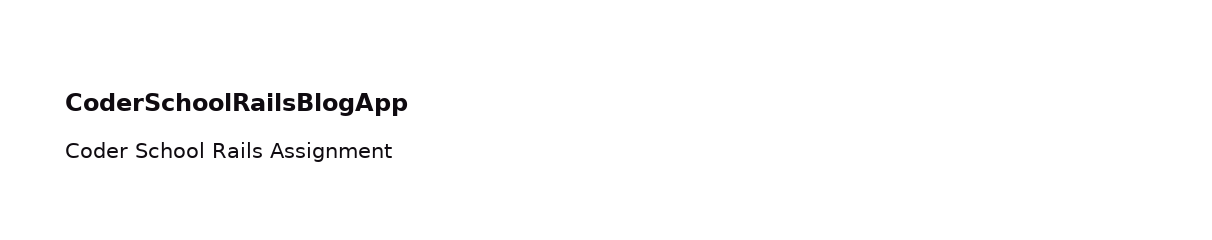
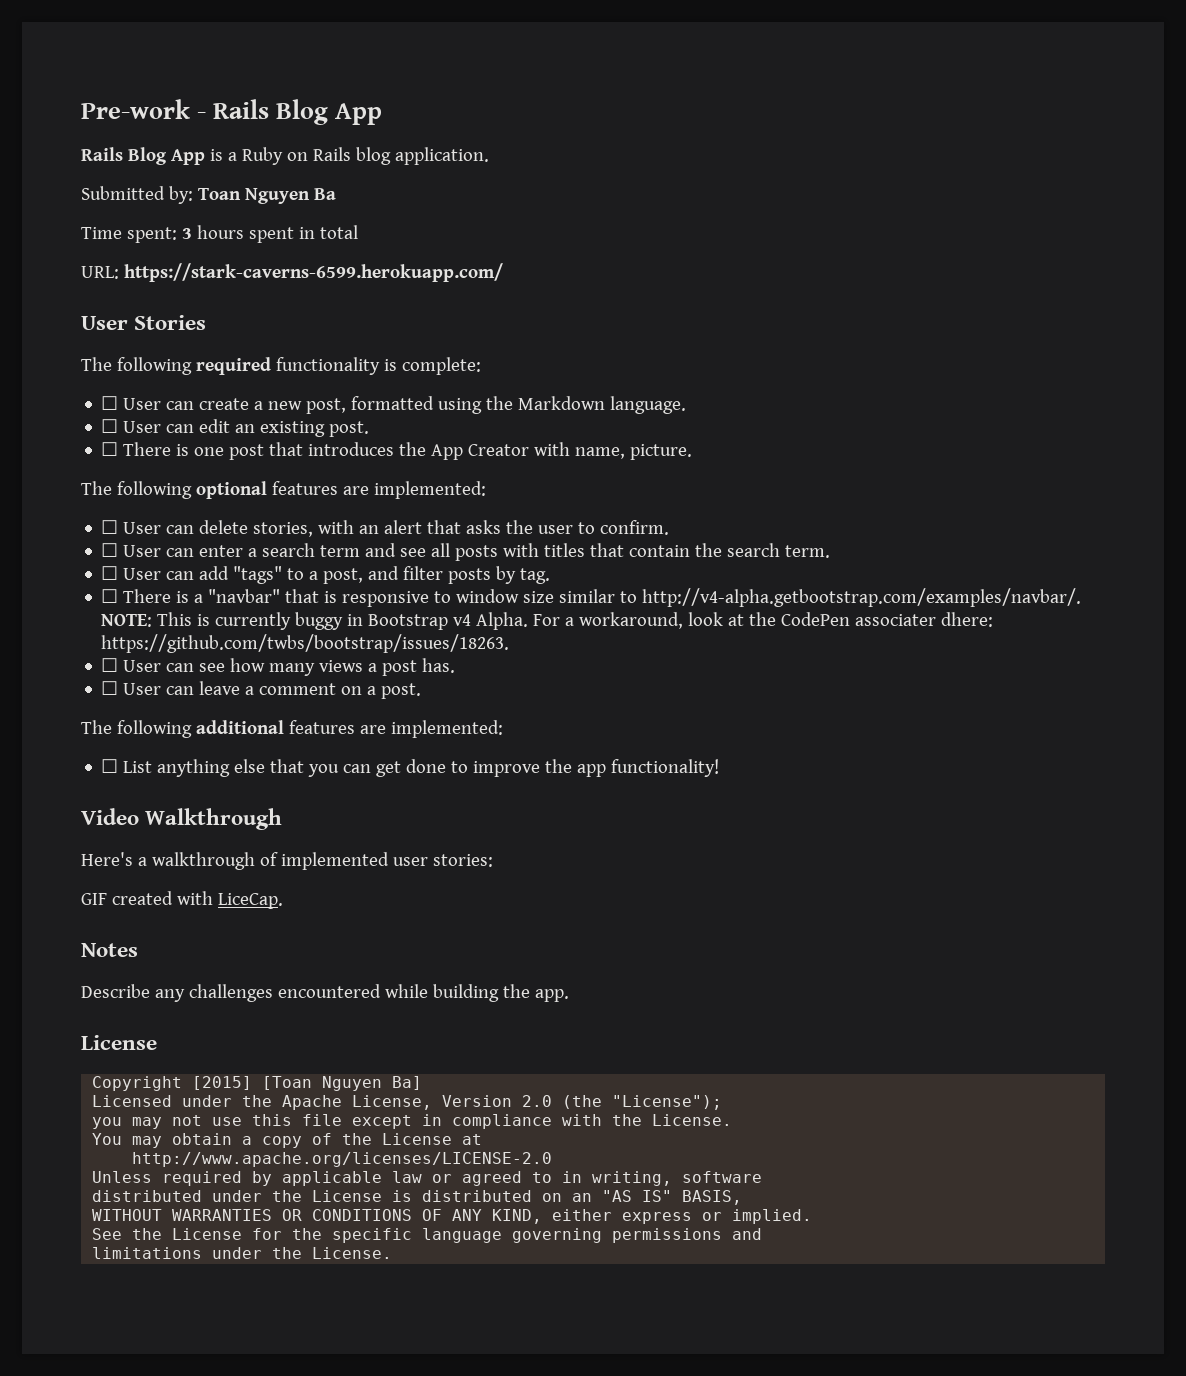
- CoderSchoolRailsBlogApp
- Coder School Rails Assignment
+ Pre-work - Rails Blog App
+ Rails Blog App is a Ruby on Rails blog application.
+ Submitted by: Toan Nguyen Ba
+ Time spent: 3 hours spent in total
+ URL: https://stark-caverns-6599.herokuapp.com/
+ User Stories
+ The following required functionality is complete:
+ ☐ User can create a new post, formatted using the Markdown language.
+ ☐ User can edit an existing post.
+ ☐ There is one post that introduces the App Creator with name, picture.
+ The following optional features are implemented:
+ ☐ User can delete stories, with an alert that asks the user to confirm.
+ ☐ User can enter a search term and see all posts with titles that contain the search term.
+ ☐ User can add "tags" to a post, and filter posts by tag.
+ ☐ There is a "navbar" that is responsive to window size similar to http://v4-alpha.getbootstrap.com/examples/navbar/. NOTE: This is currently buggy in Bootstrap v4 Alpha. For a workaround, look at the CodePen associater dhere: https://github.com/twbs/bootstrap/issues/18263.
+ ☐ User can see how many views a post has.
+ ☐ User can leave a comment on a post.
+ The following additional features are implemented:
+ ☐ List anything else that you can get done to improve the app functionality!
+ Video Walkthrough
+ Here's a walkthrough of implemented user stories:
+ GIF created with LiceCap.
+ Notes
+ Describe any challenges encountered while building the app.
+ License
+ Copyright [2015] [Toan Nguyen Ba]
+ Licensed under the Apache License, Version 2.0 (the "License");
+ you may not use this file except in compliance with the License.
+ You may obtain a copy of the License at
+ http://www.apache.org/licenses/LICENSE-2.0
+ Unless required by applicable law or agreed to in writing, software
+ distributed under the License is distributed on an "AS IS" BASIS,
+ WITHOUT WARRANTIES OR CONDITIONS OF ANY KIND, either express or implied.
+ See the License for the specific language governing permissions and
+ limitations under the License.

